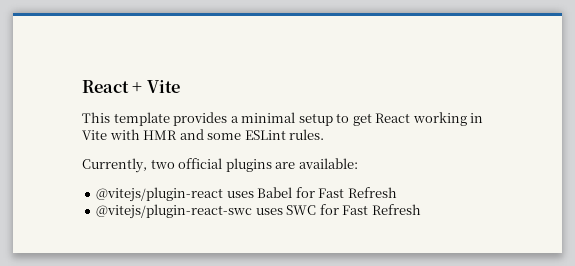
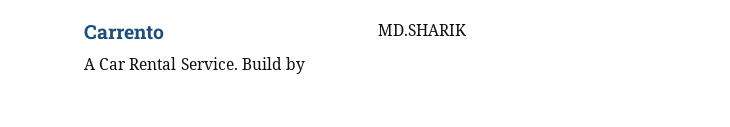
- React + Vite
- This template provides a minimal setup to get React working in Vite with HMR and some ESLint rules.
- Currently, two official plugins are available:
- @vitejs/plugin-react uses Babel for Fast Refresh
- @vitejs/plugin-react-swc uses SWC for Fast Refresh
+ Carrento
+ A Car Rental Service. Build by MD.SHARIK

